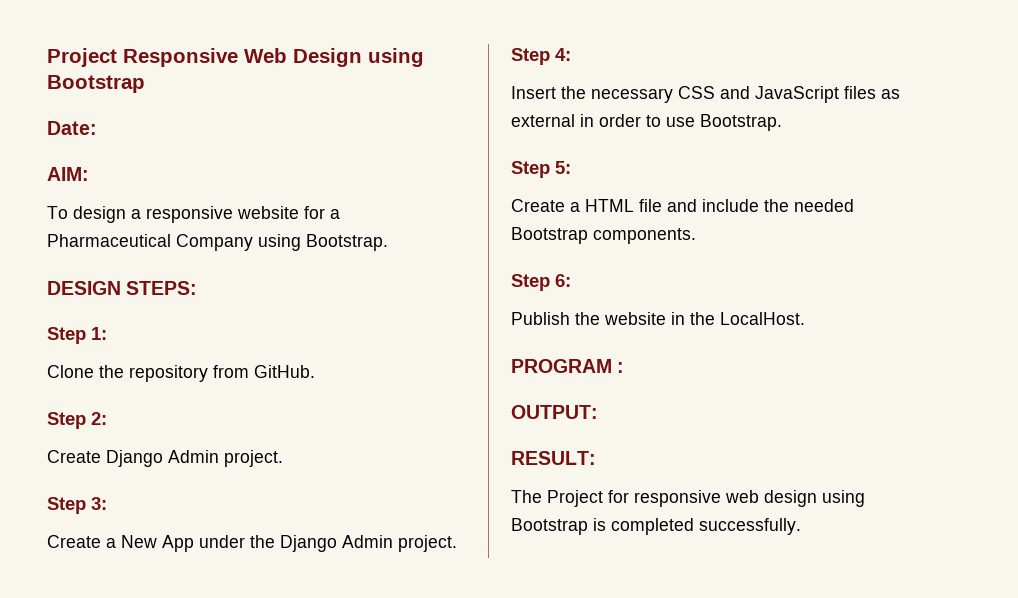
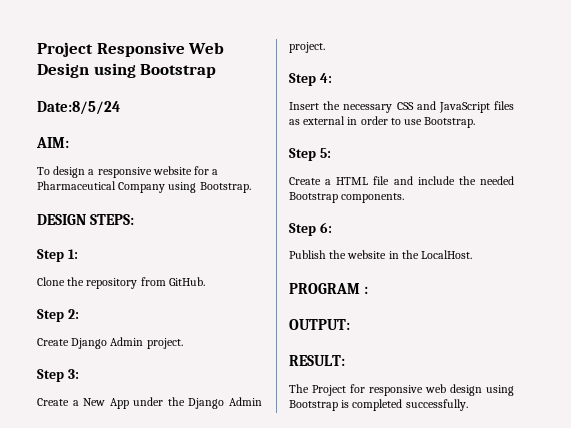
- Date:
+ Date:8/5/24

